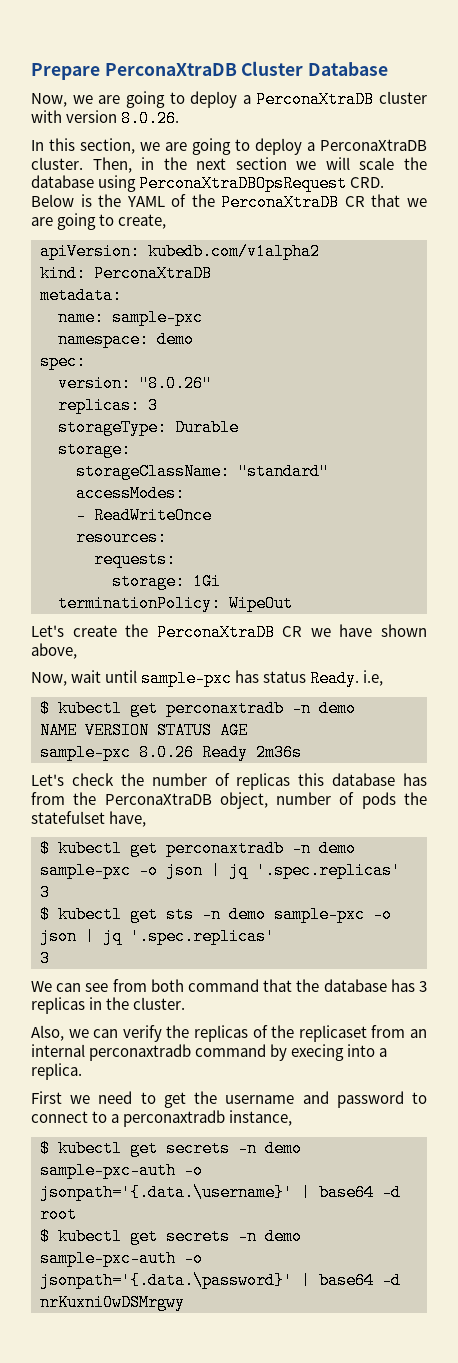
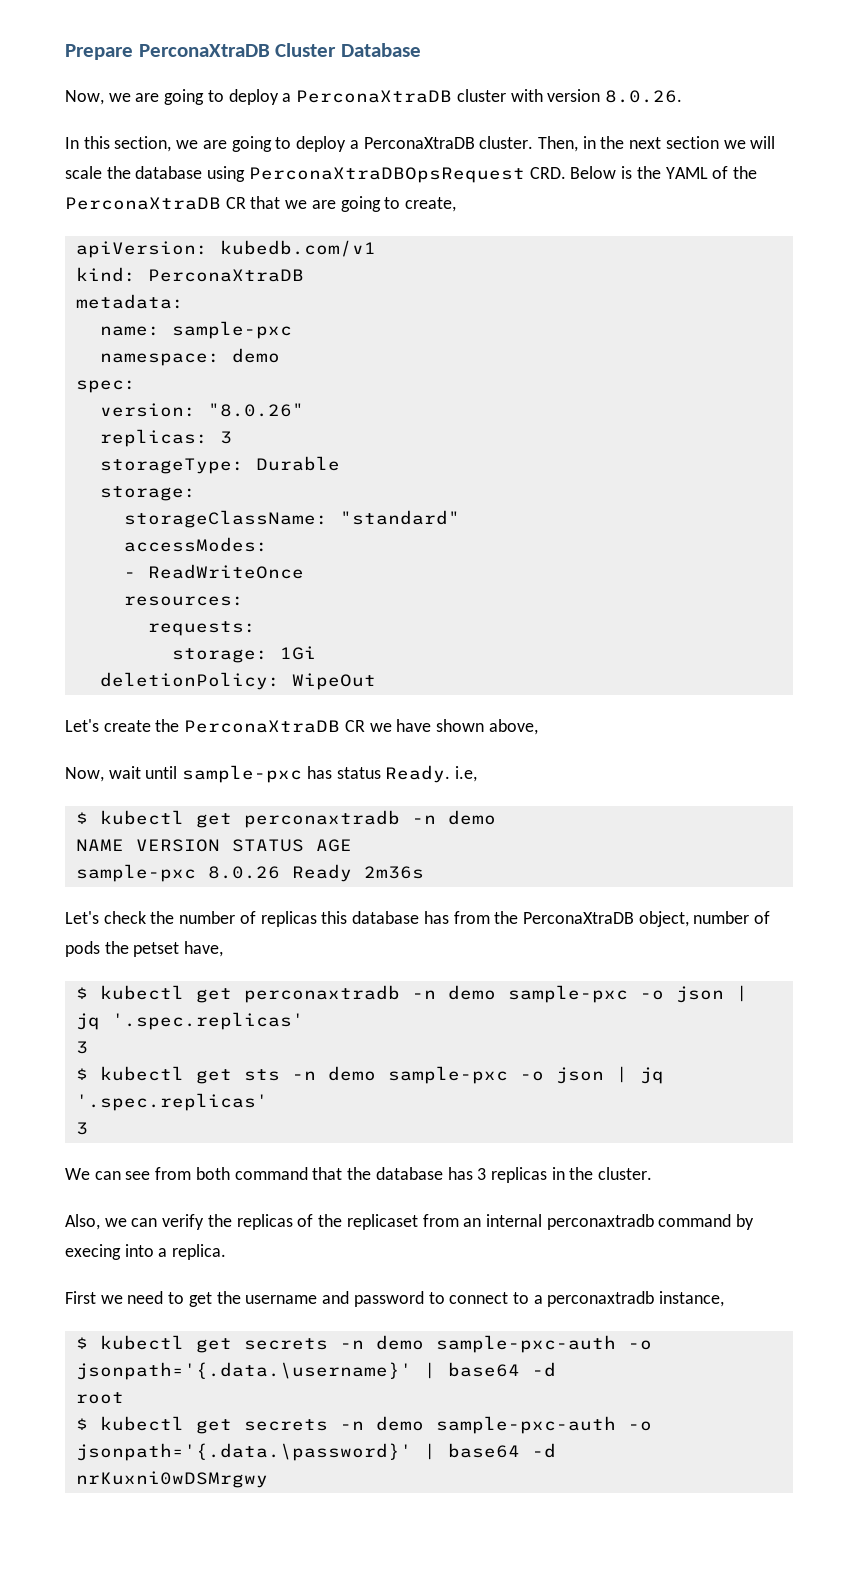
- apiVersion: kubedb.com/v1alpha2
+ apiVersion: kubedb.com/v1
- terminationPolicy: WipeOut
+ deletionPolicy: WipeOut
- Let's check the number of replicas this database has from the PerconaXtraDB object, number of pods the statefulset have,
+ Let's check the number of replicas this database has from the PerconaXtraDB object, number of pods the petset have,

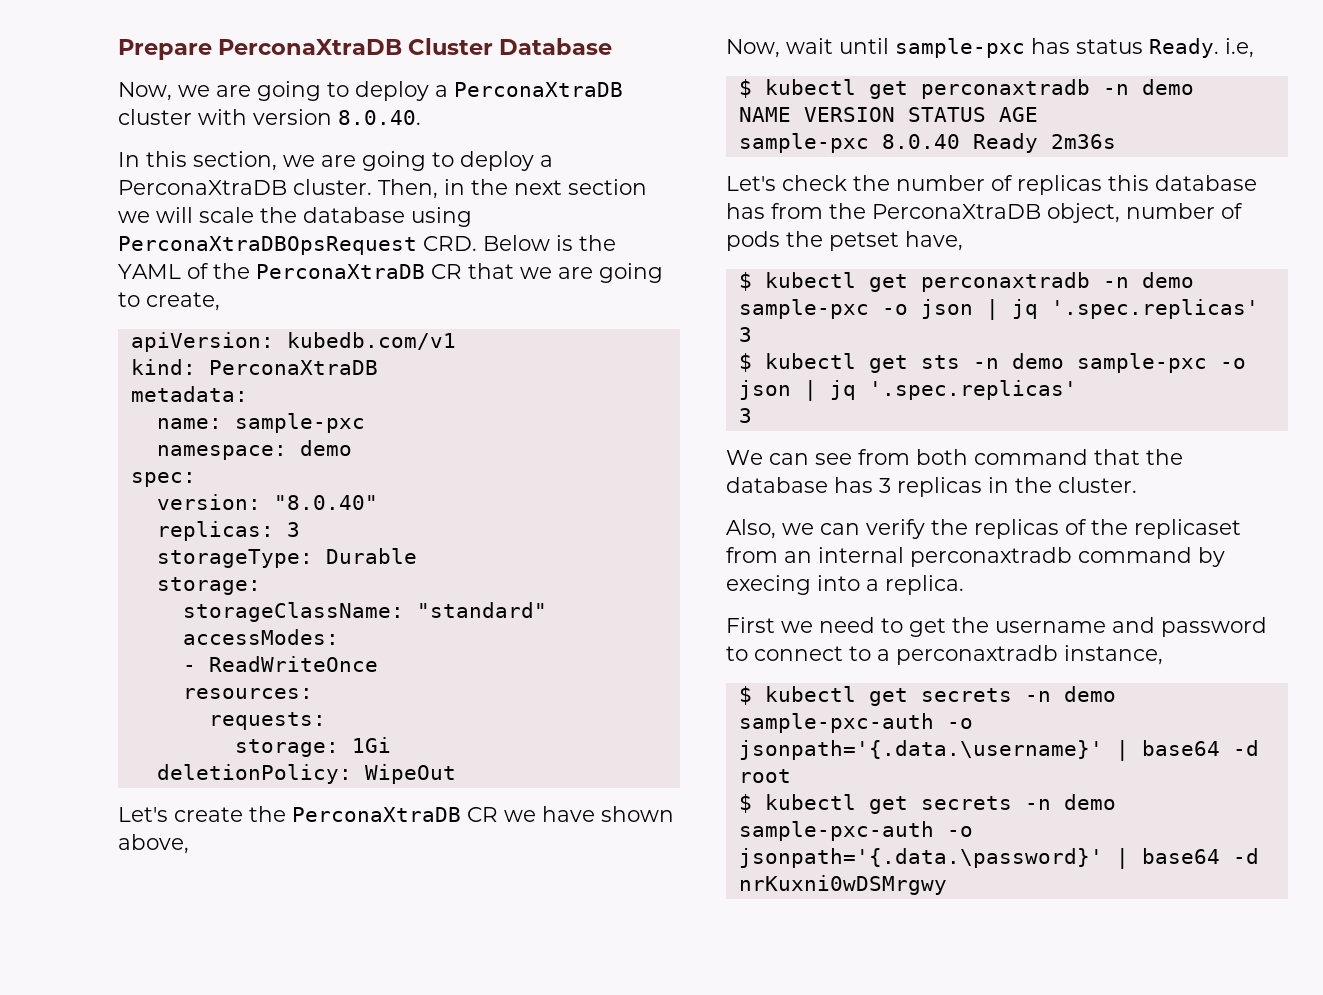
- Now, we are going to deploy a PerconaXtraDB cluster with version 8.0.26.
+ Now, we are going to deploy a PerconaXtraDB cluster with version 8.0.40.
- version: "8.0.26"
+ version: "8.0.40"
- sample-pxc 8.0.26 Ready 2m36s
+ sample-pxc 8.0.40 Ready 2m36s

